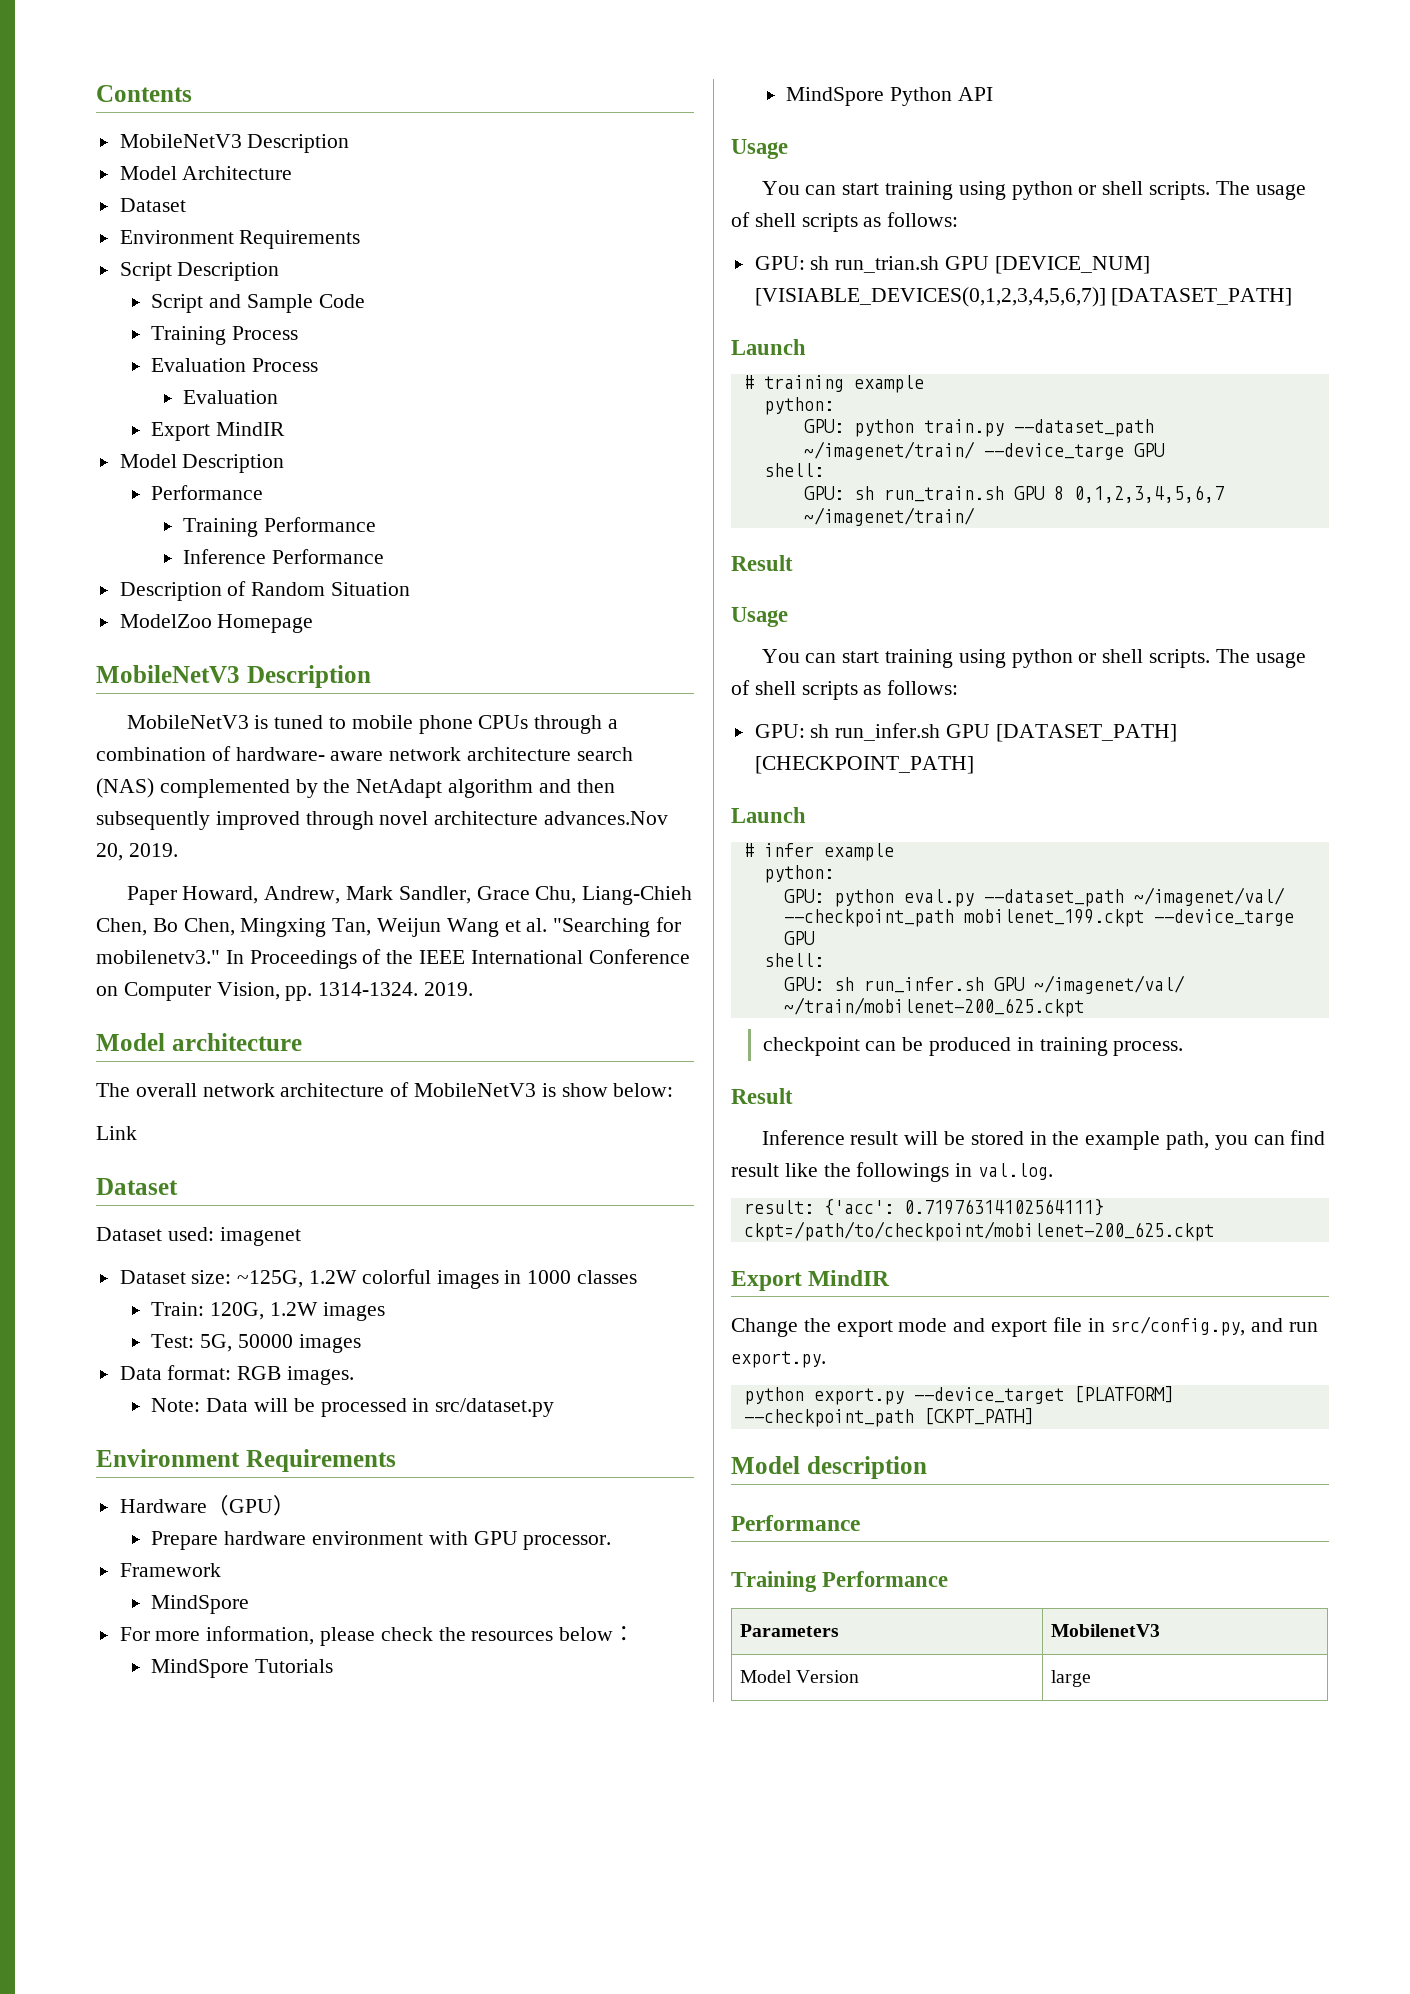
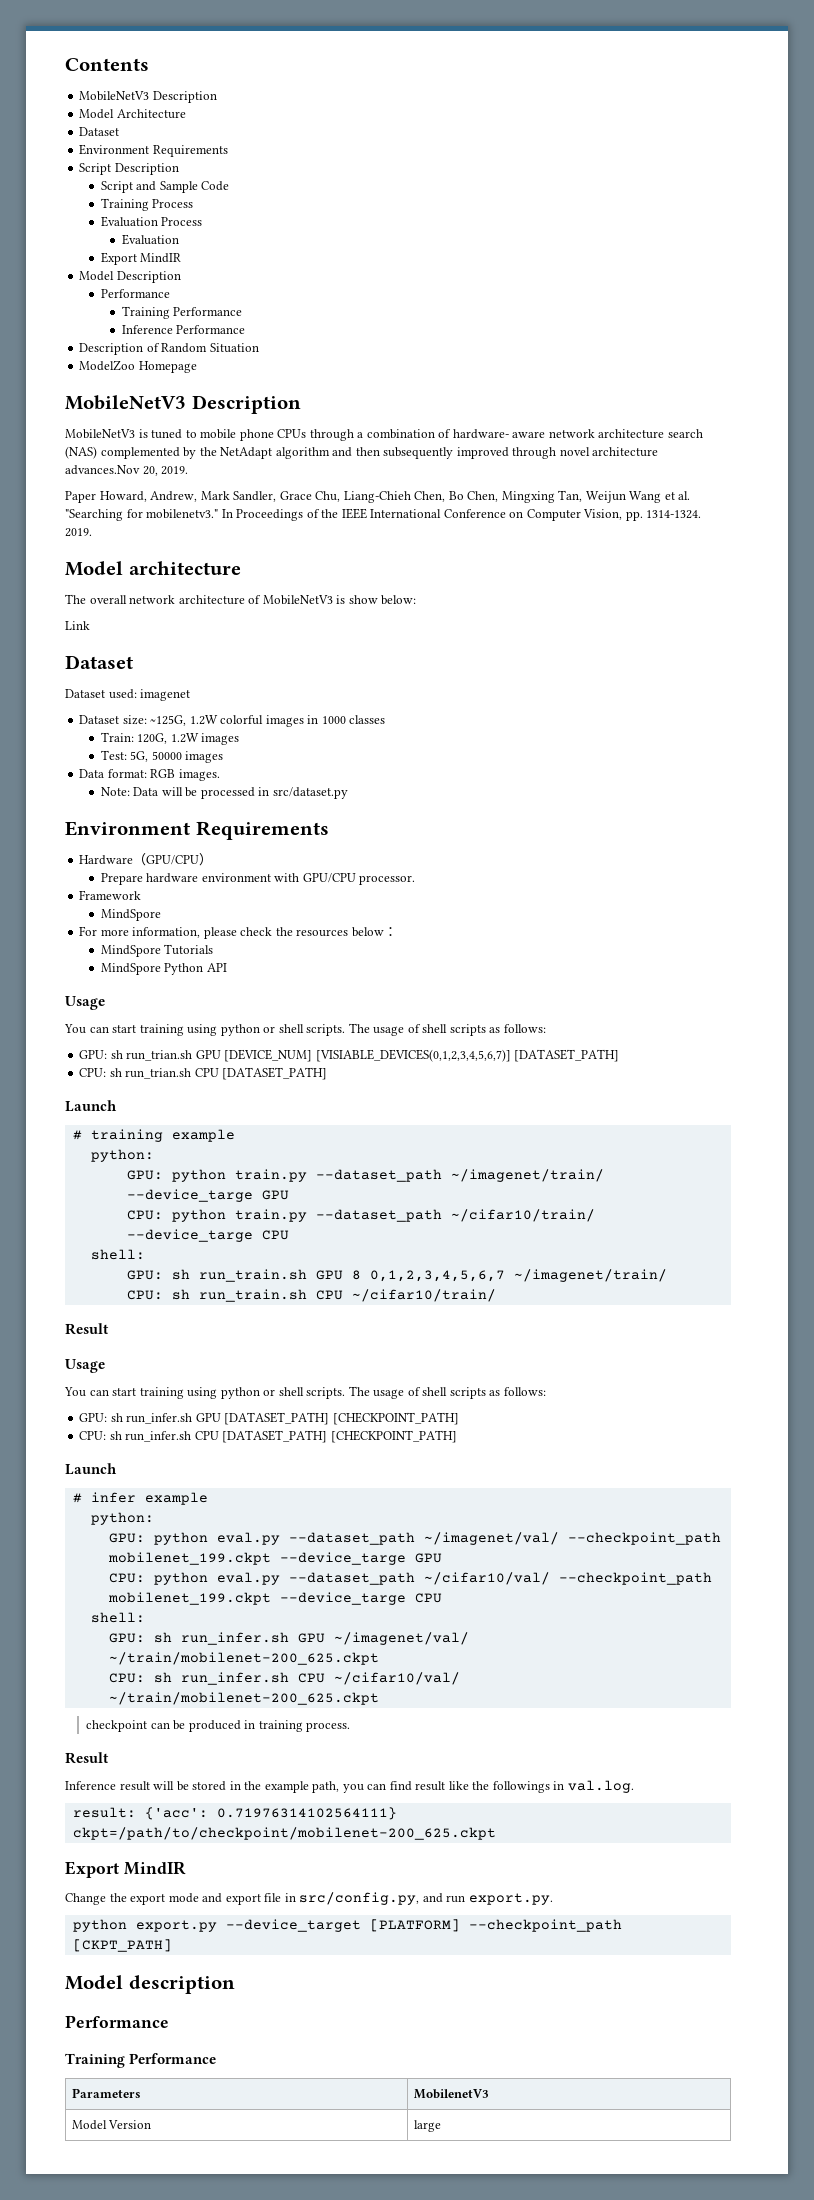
- Hardware（GPU）
+ Hardware（GPU/CPU）
- Prepare hardware environment with GPU processor.
+ Prepare hardware environment with GPU/CPU processor.
+ CPU: sh run_trian.sh CPU [DATASET_PATH]
+ CPU: python train.py --dataset_path ~/cifar10/train/ --device_targe CPU
+ CPU: sh run_train.sh CPU ~/cifar10/train/
+ CPU: sh run_infer.sh CPU [DATASET_PATH] [CHECKPOINT_PATH]
+ CPU: python eval.py --dataset_path ~/cifar10/val/ --checkpoint_path mobilenet_199.ckpt --device_targe CPU
+ CPU: sh run_infer.sh CPU ~/cifar10/val/ ~/train/mobilenet-200_625.ckpt

